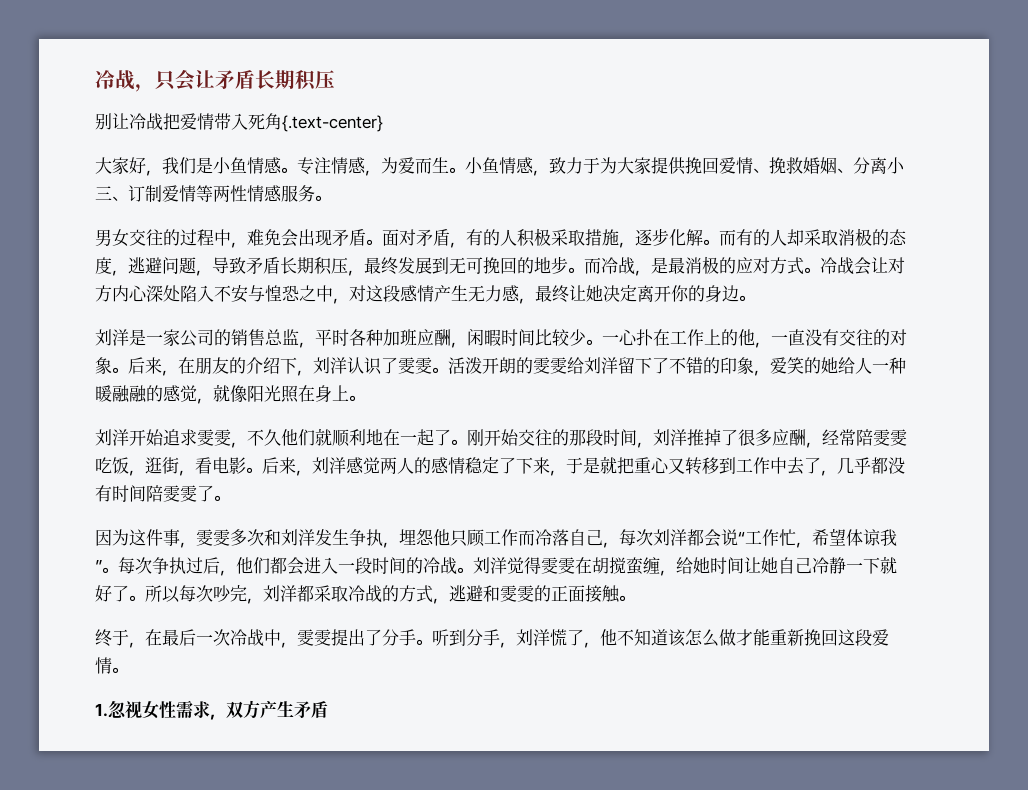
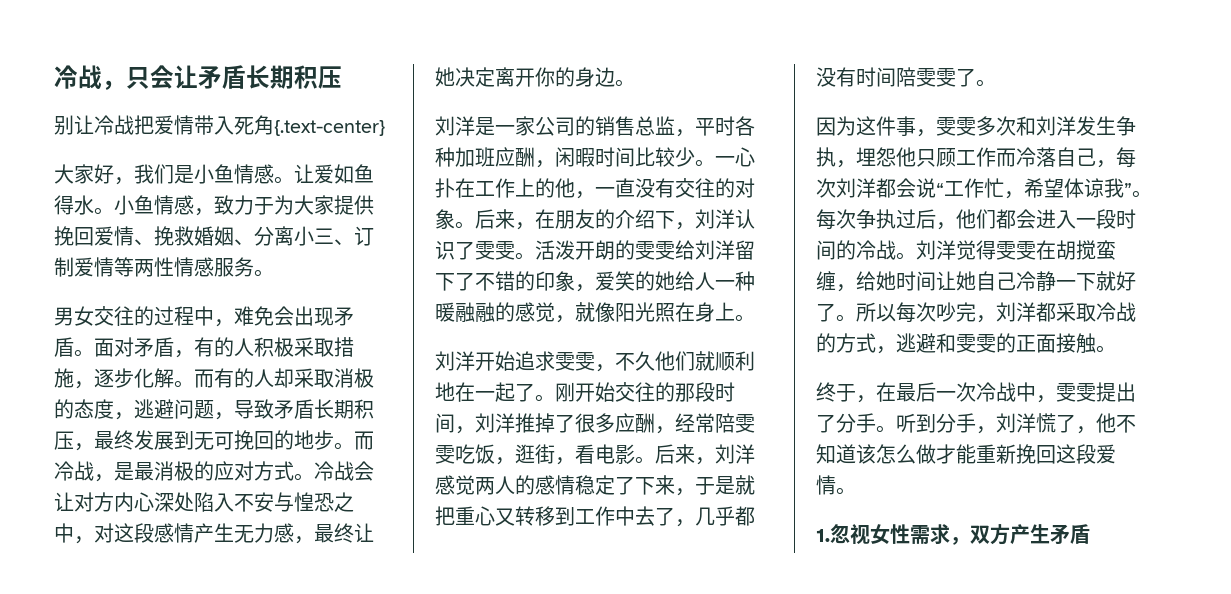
- 专注情感，为爱而生。
+ 让爱如鱼得水。

